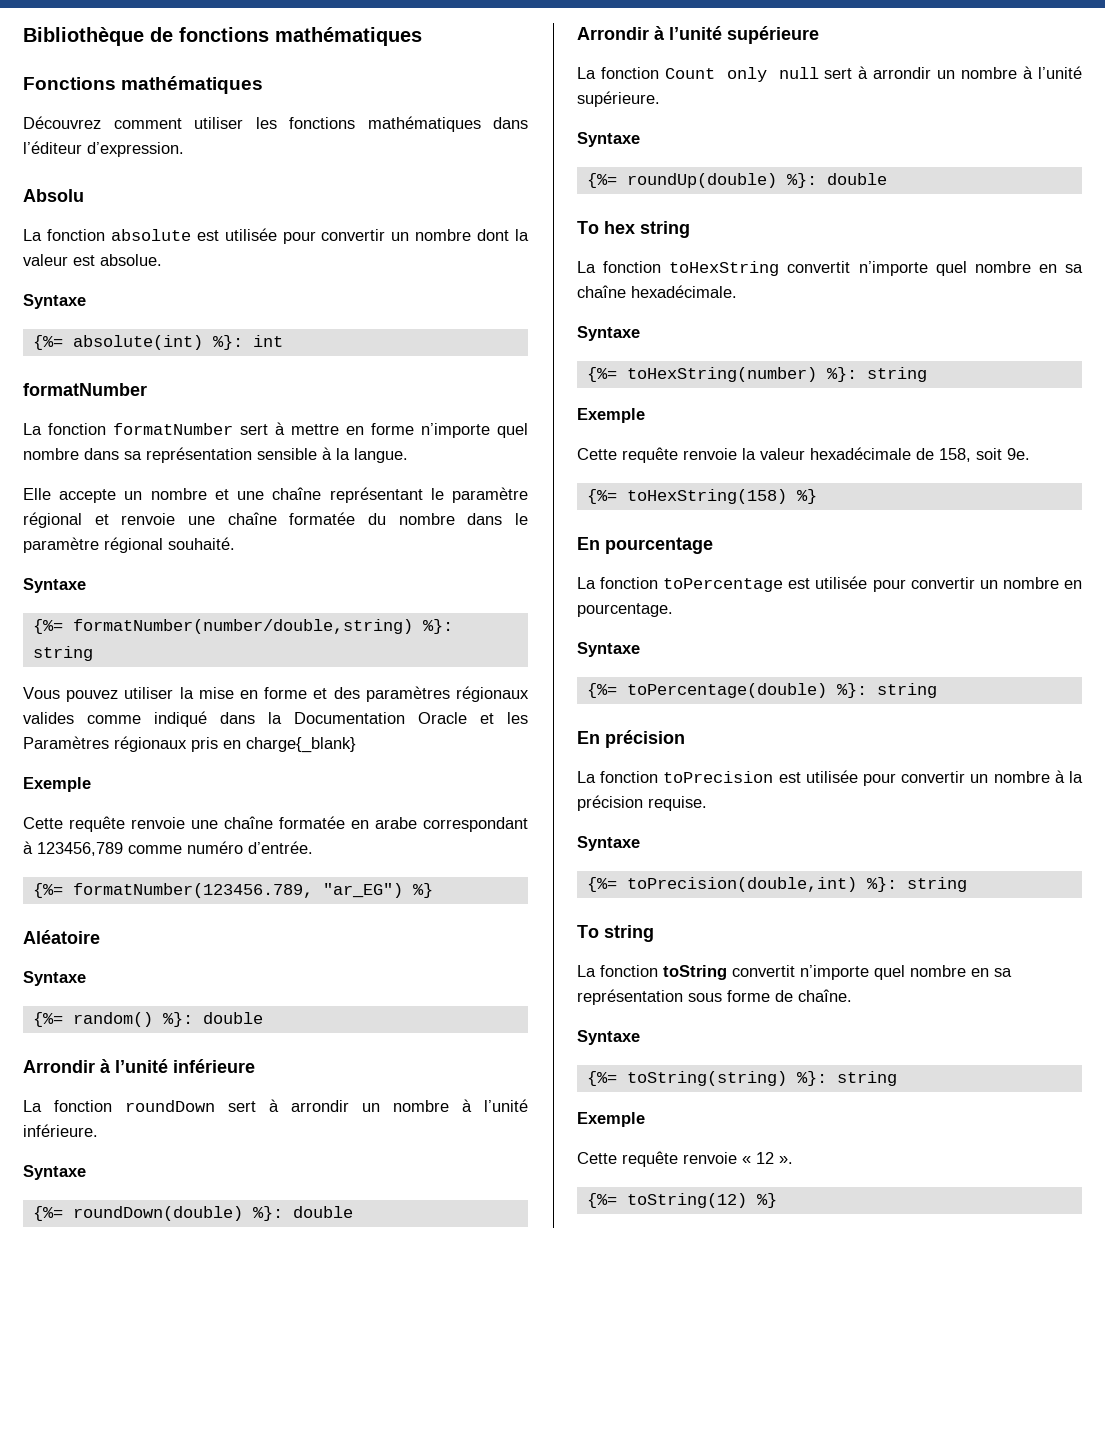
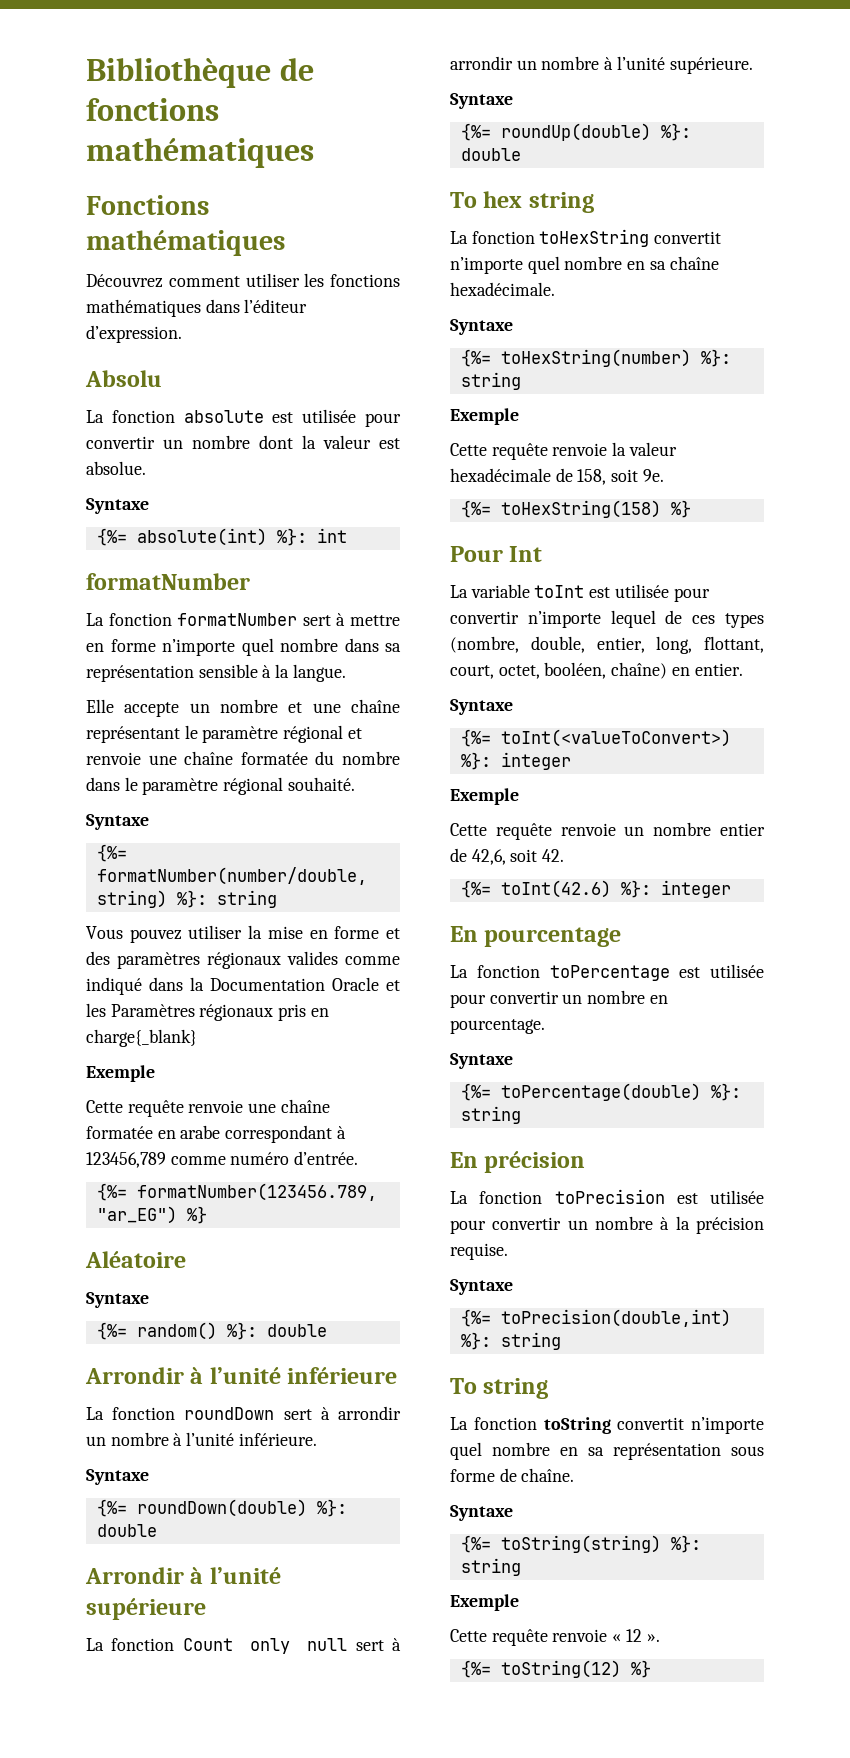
+ Pour Int
+ La variable toInt est utilisée pour convertir n’importe lequel de ces types (nombre, double, entier, long, flottant, court, octet, booléen, chaîne) en entier.
+ Syntaxe
+ {%= toInt(<valueToConvert>) %}: integer
+ Exemple
+ Cette requête renvoie un nombre entier de 42,6, soit 42.
+ {%= toInt(42.6) %}: integer

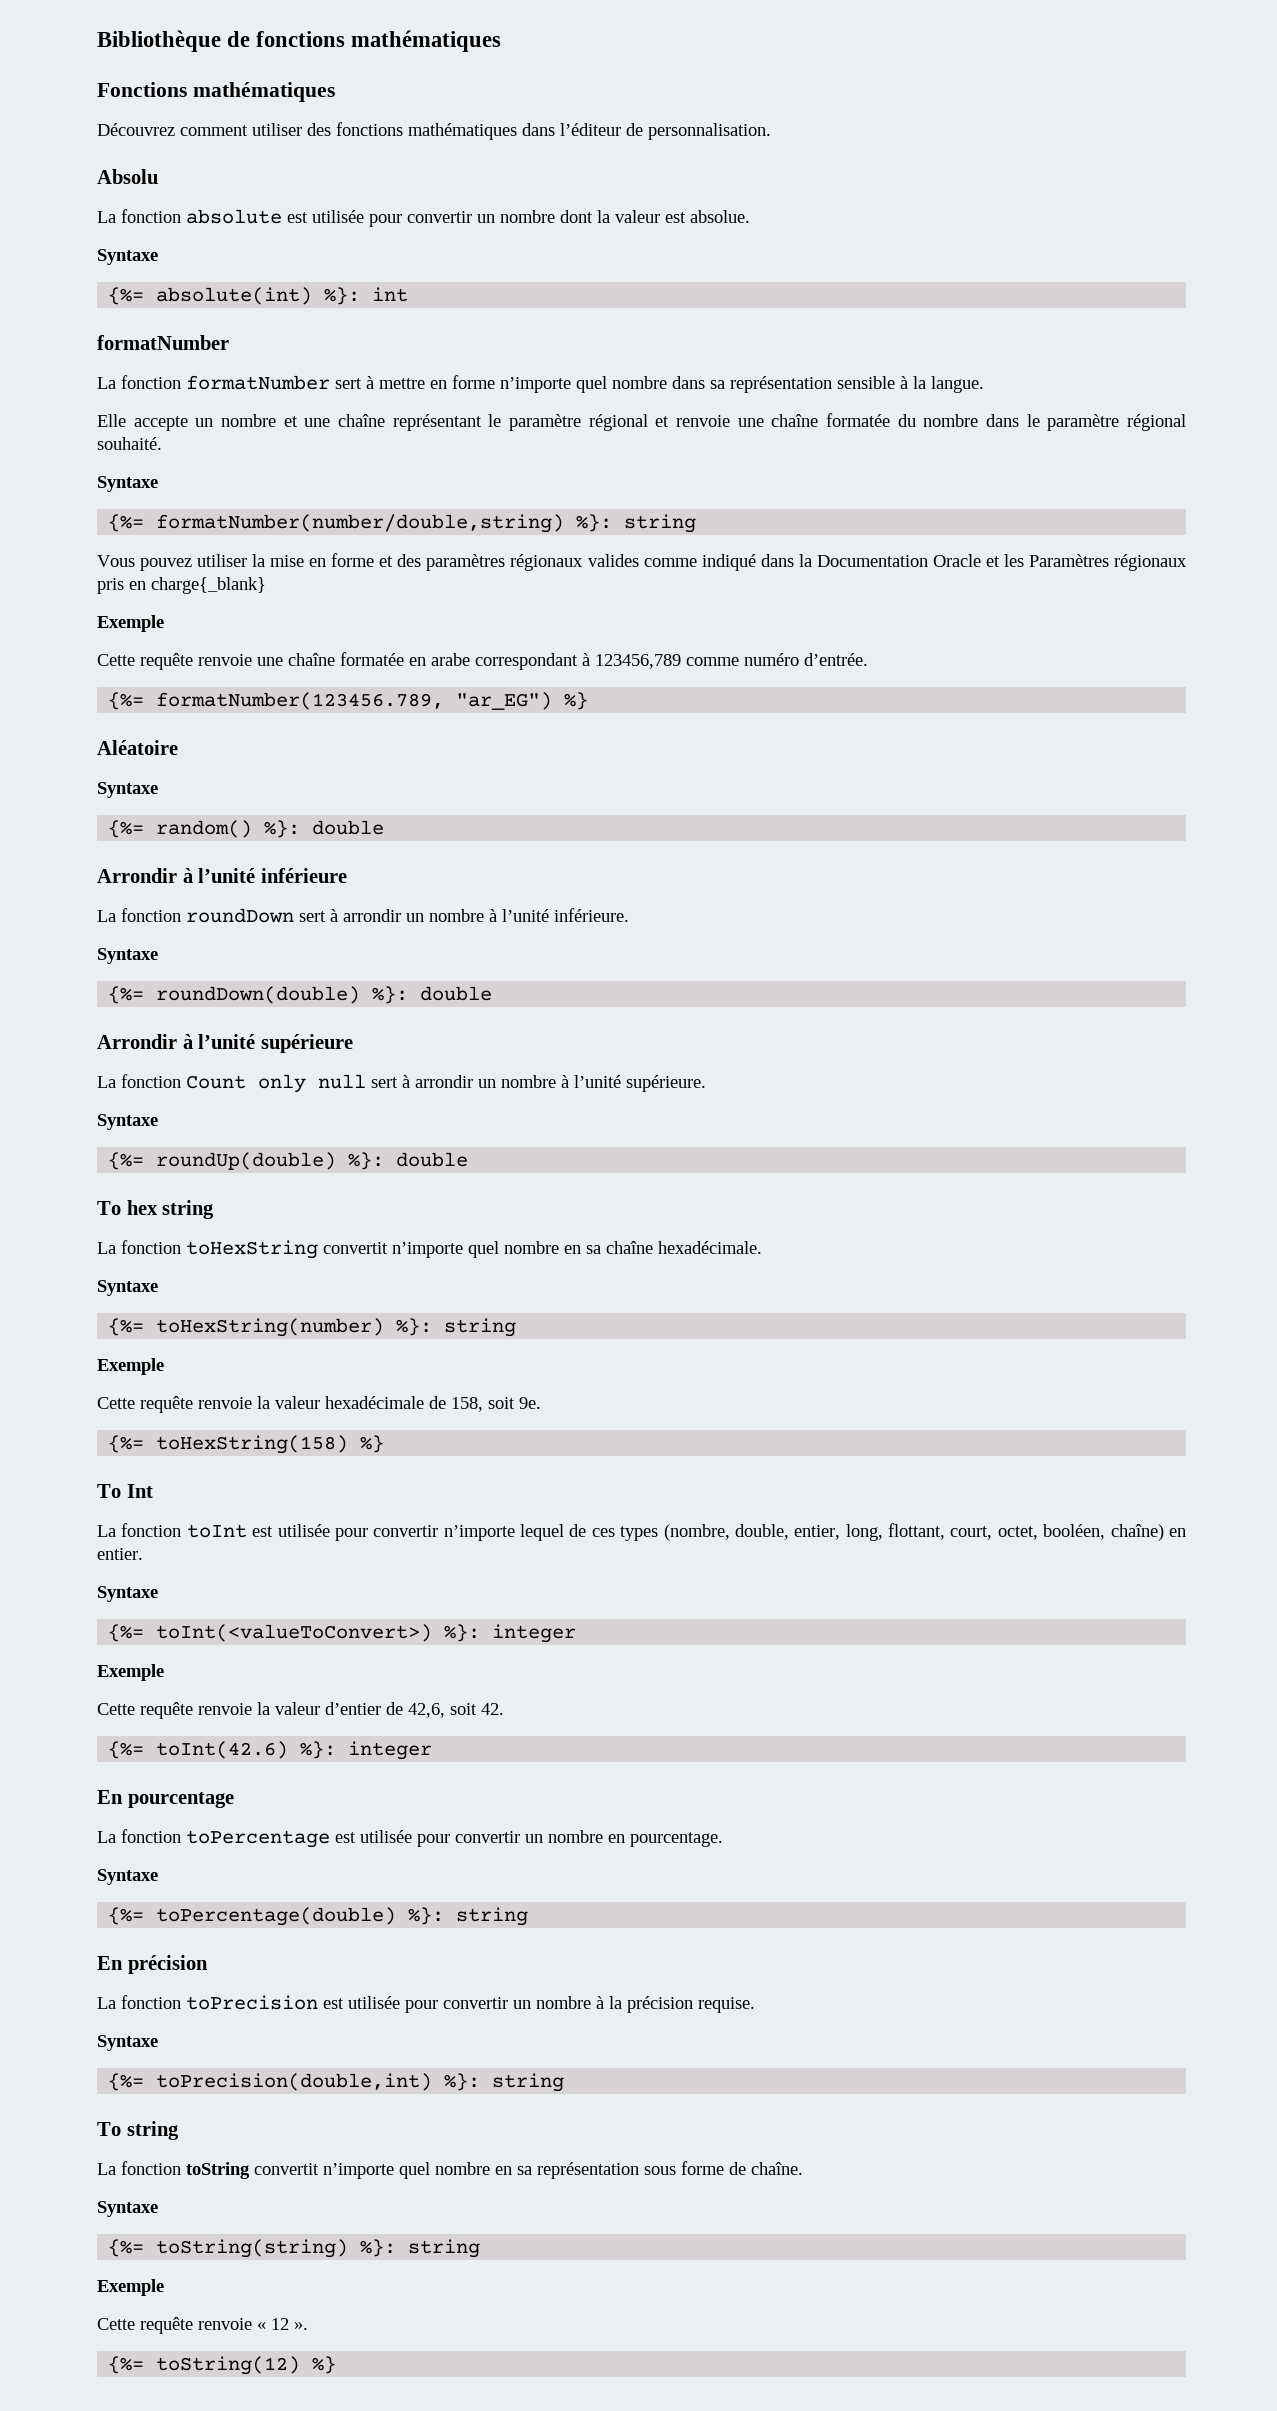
- Découvrez comment utiliser les fonctions mathématiques dans l’éditeur d’expression.
+ Découvrez comment utiliser des fonctions mathématiques dans l’éditeur de personnalisation.
- Pour Int
+ To Int
- La variable toInt est utilisée pour convertir n’importe lequel de ces types (nombre, double, entier, long, flottant, court, octet, booléen, chaîne) en entier.
+ La fonction toInt est utilisée pour convertir n’importe lequel de ces types (nombre, double, entier, long, flottant, court, octet, booléen, chaîne) en entier.
- Cette requête renvoie un nombre entier de 42,6, soit 42.
+ Cette requête renvoie la valeur d’entier de 42,6, soit 42.

